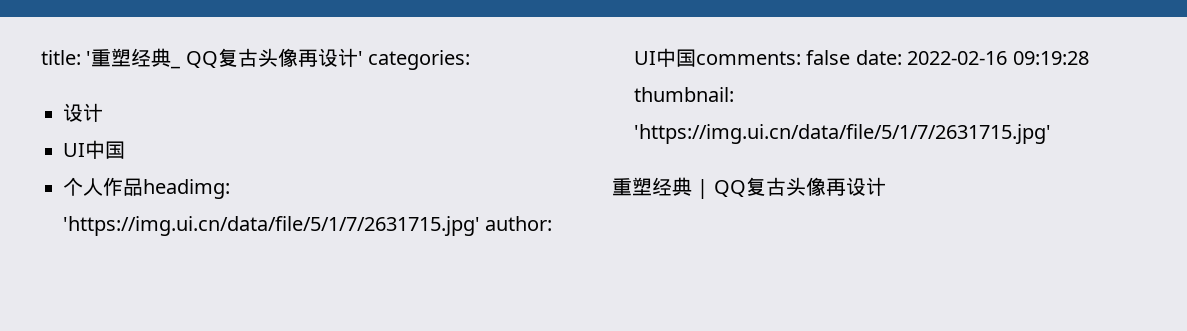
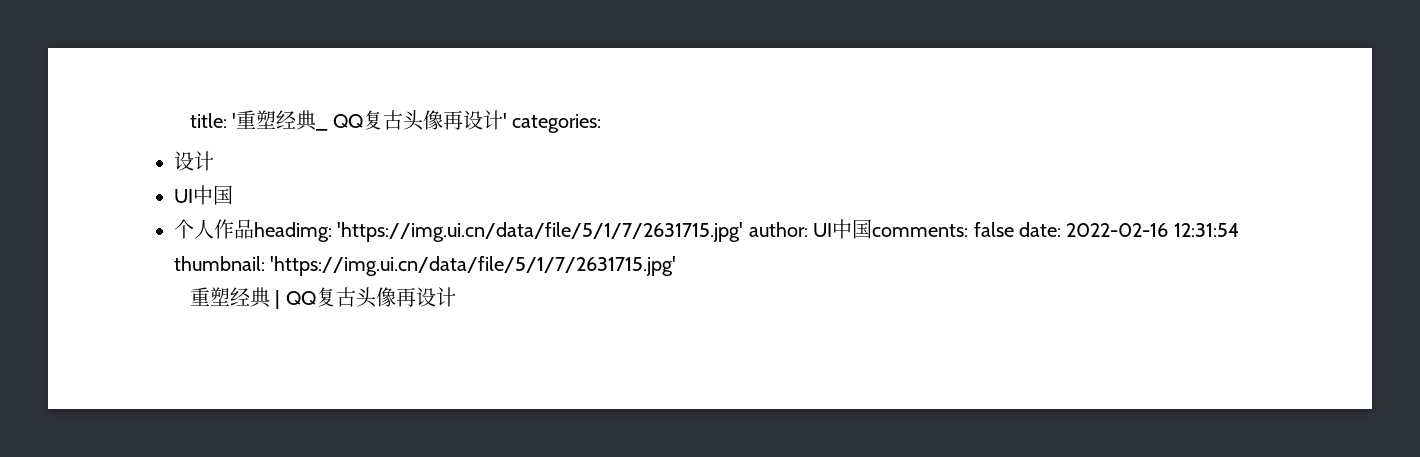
- 个人作品headimg: 'https://img.ui.cn/data/file/5/1/7/2631715.jpg' author: UI中国comments: false date: 2022-02-16 09:19:28 thumbnail: 'https://img.ui.cn/data/file/5/1/7/2631715.jpg'
+ 个人作品headimg: 'https://img.ui.cn/data/file/5/1/7/2631715.jpg' author: UI中国comments: false date: 2022-02-16 12:31:54 thumbnail: 'https://img.ui.cn/data/file/5/1/7/2631715.jpg'

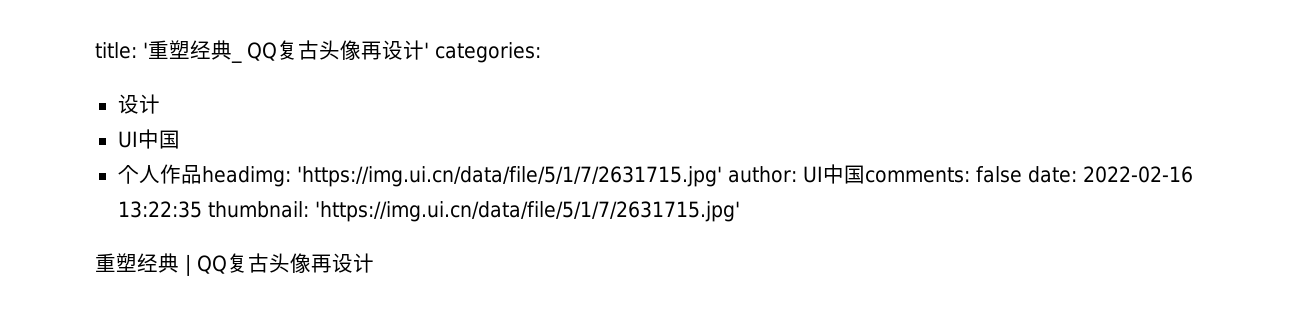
- 个人作品headimg: 'https://img.ui.cn/data/file/5/1/7/2631715.jpg' author: UI中国comments: false date: 2022-02-16 12:31:54 thumbnail: 'https://img.ui.cn/data/file/5/1/7/2631715.jpg'
+ 个人作品headimg: 'https://img.ui.cn/data/file/5/1/7/2631715.jpg' author: UI中国comments: false date: 2022-02-16 13:22:35 thumbnail: 'https://img.ui.cn/data/file/5/1/7/2631715.jpg'

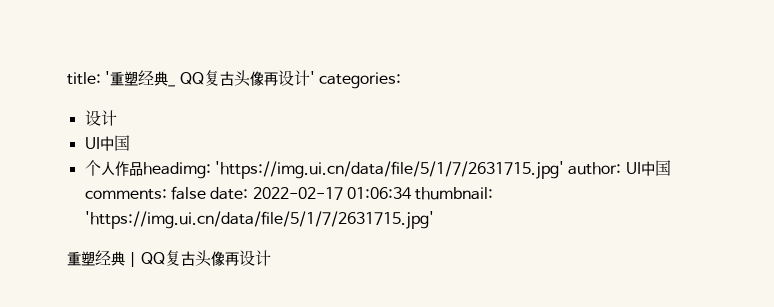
- 个人作品headimg: 'https://img.ui.cn/data/file/5/1/7/2631715.jpg' author: UI中国comments: false date: 2022-02-16 13:22:35 thumbnail: 'https://img.ui.cn/data/file/5/1/7/2631715.jpg'
+ 个人作品headimg: 'https://img.ui.cn/data/file/5/1/7/2631715.jpg' author: UI中国comments: false date: 2022-02-17 01:06:34 thumbnail: 'https://img.ui.cn/data/file/5/1/7/2631715.jpg'

